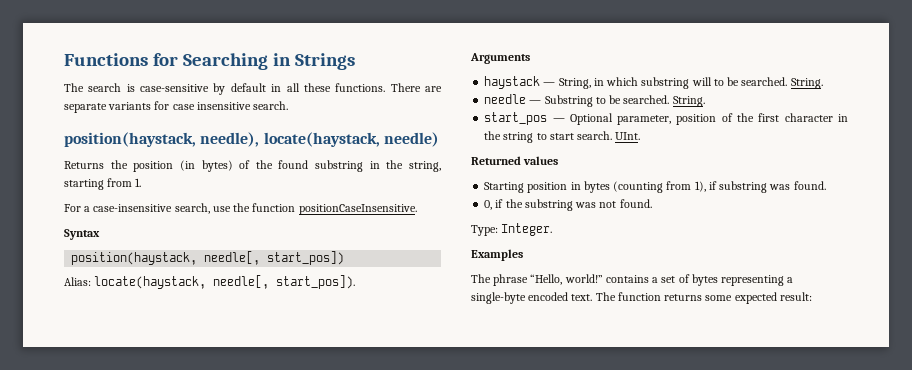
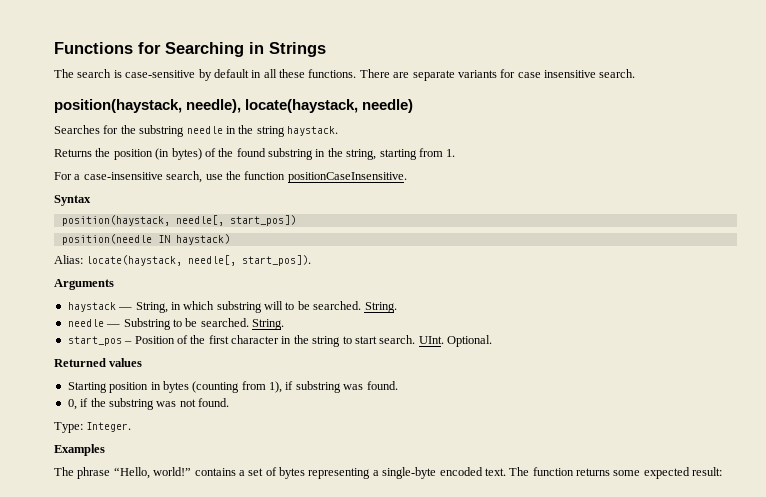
+ Searches for the substring needle in the string haystack.
+ position(needle IN haystack)
- start_pos — Optional parameter, position of the first character in the string to start search.
+ start_pos – Position of the first character in the string to start search.
+ Optional.

